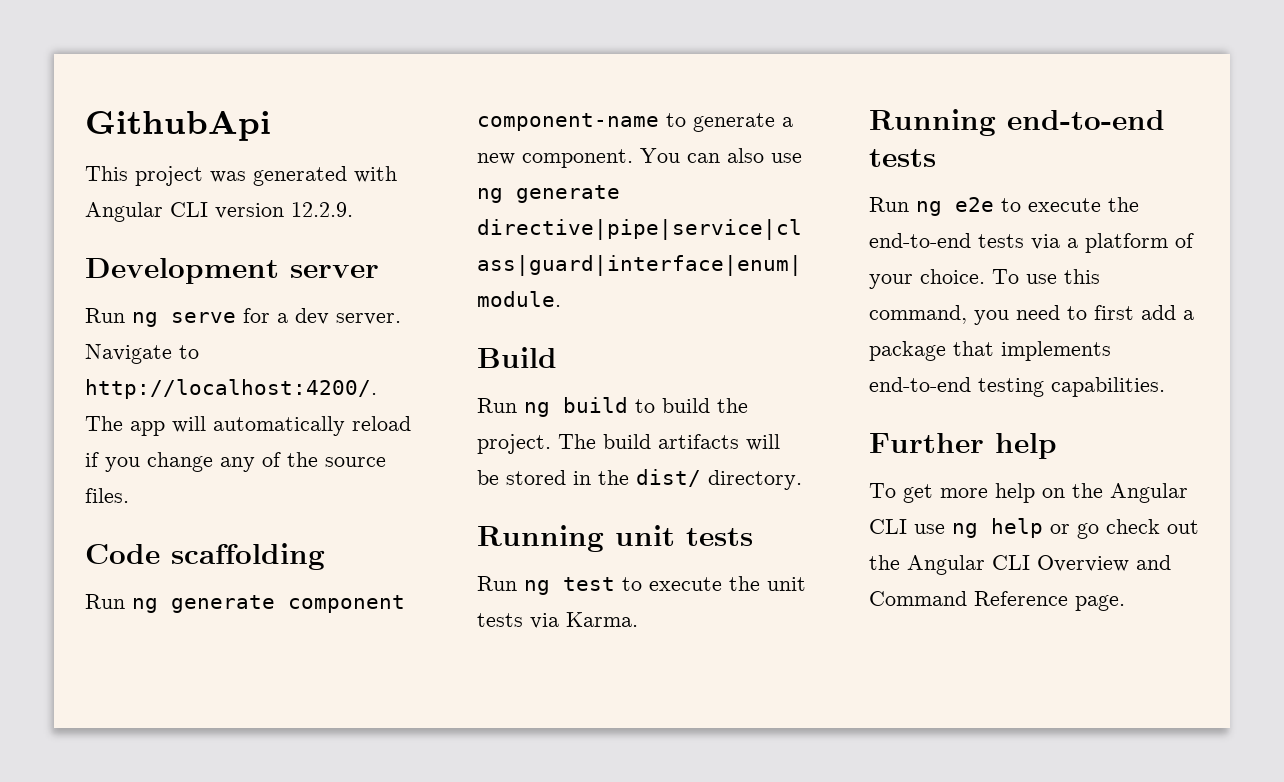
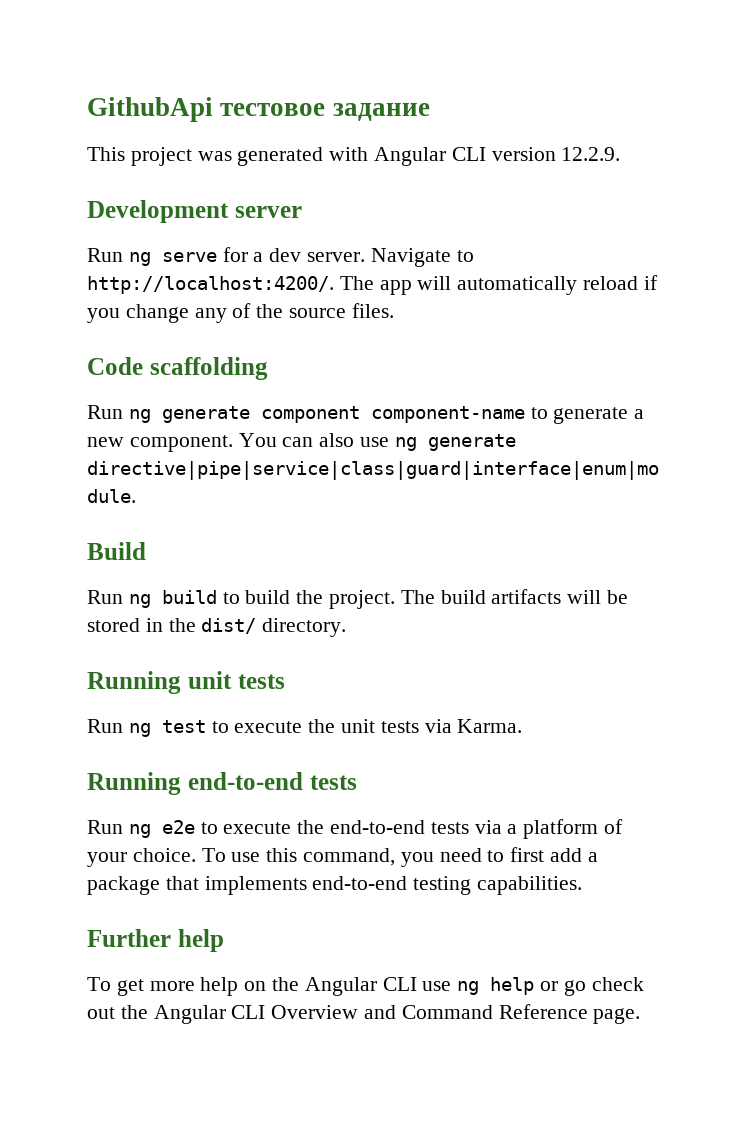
- GithubApi
+ GithubApi тестовое задание

